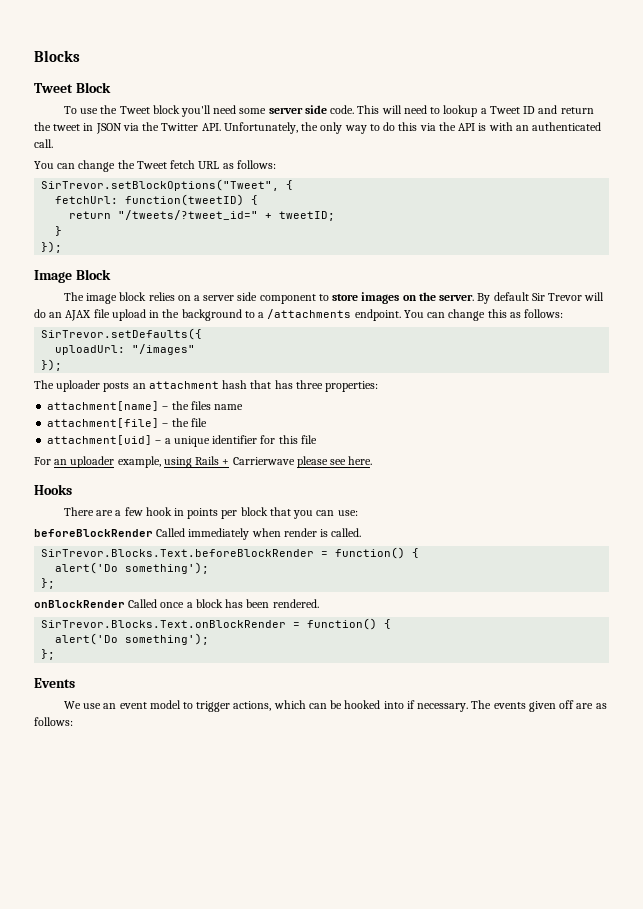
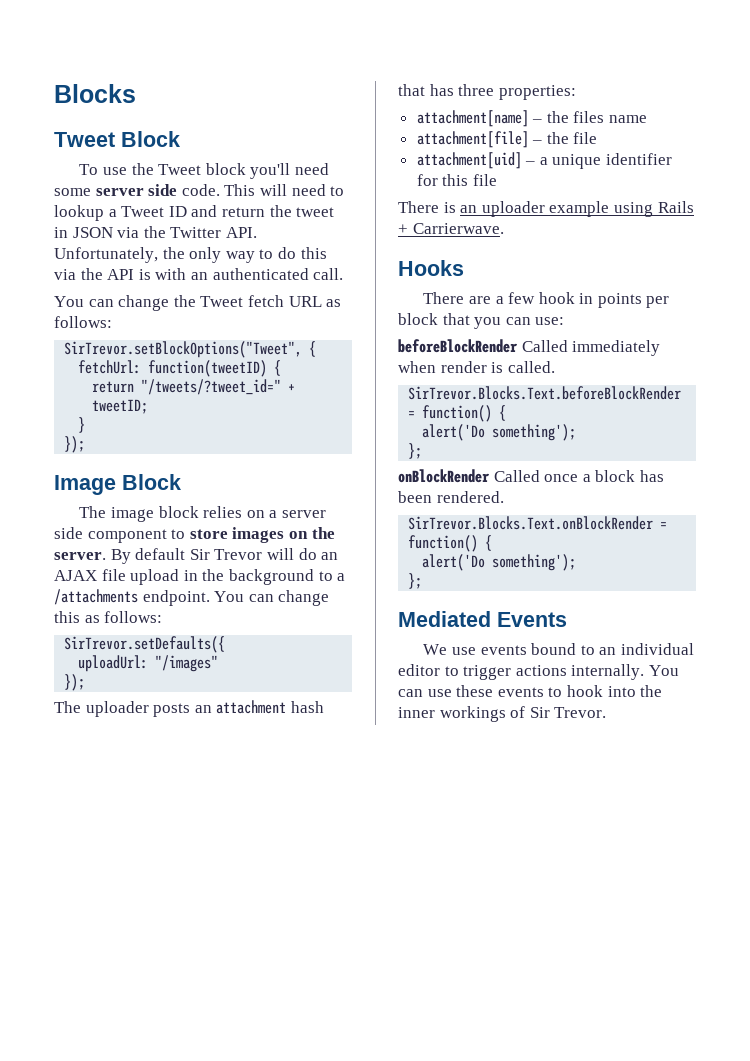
- For an uploader example, using Rails + Carrierwave please see here.
+ There is an uploader example using Rails + Carrierwave.
- Events
+ Mediated Events
- We use an event model to trigger actions, which can be hooked into if necessary. The events given off are as follows:
+ We use events bound to an individual editor to trigger actions internally. You can use these events to hook into the inner workings of Sir Trevor.

